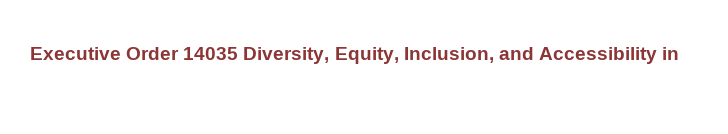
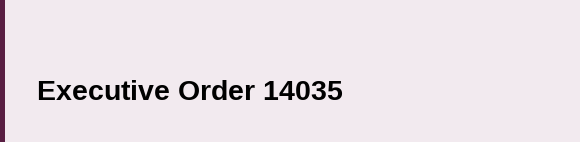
- Executive Order 14035 Diversity, Equity, Inclusion, and Accessibility in
+ Executive Order 14035

